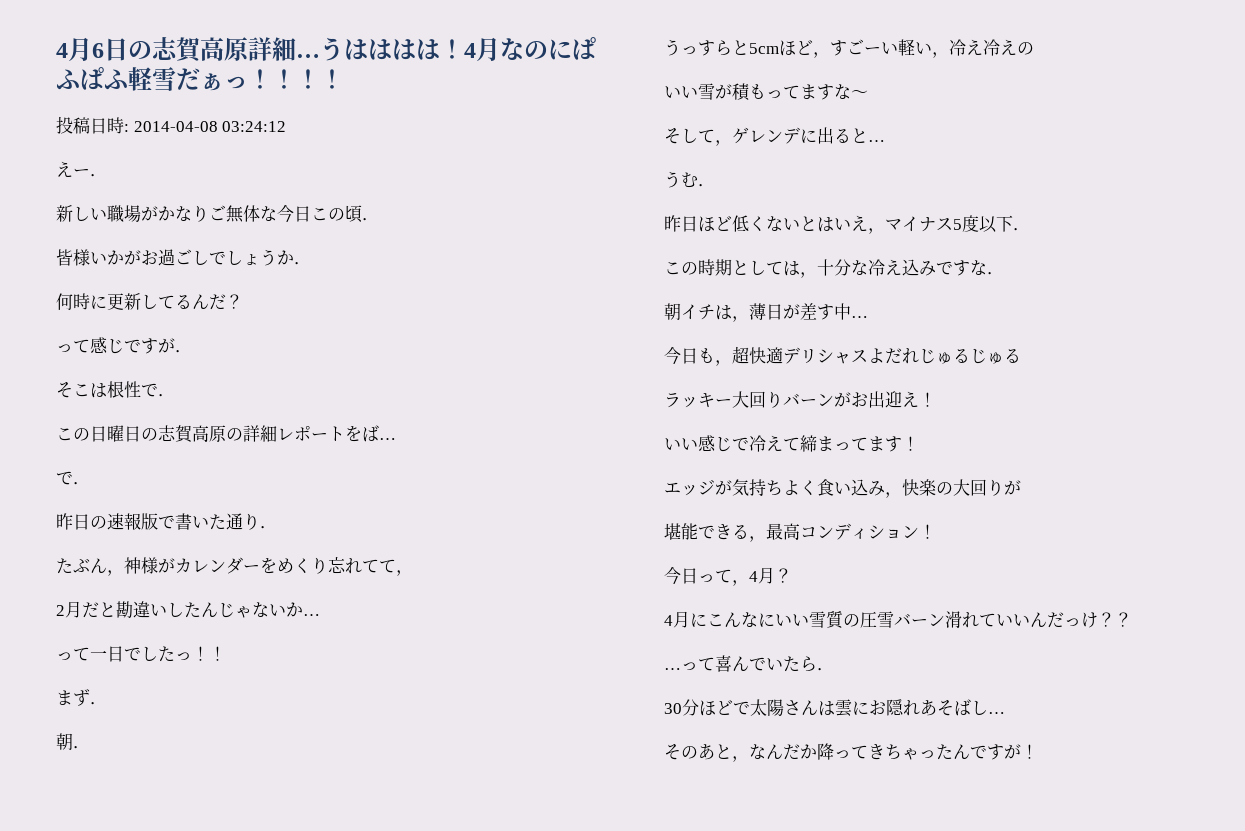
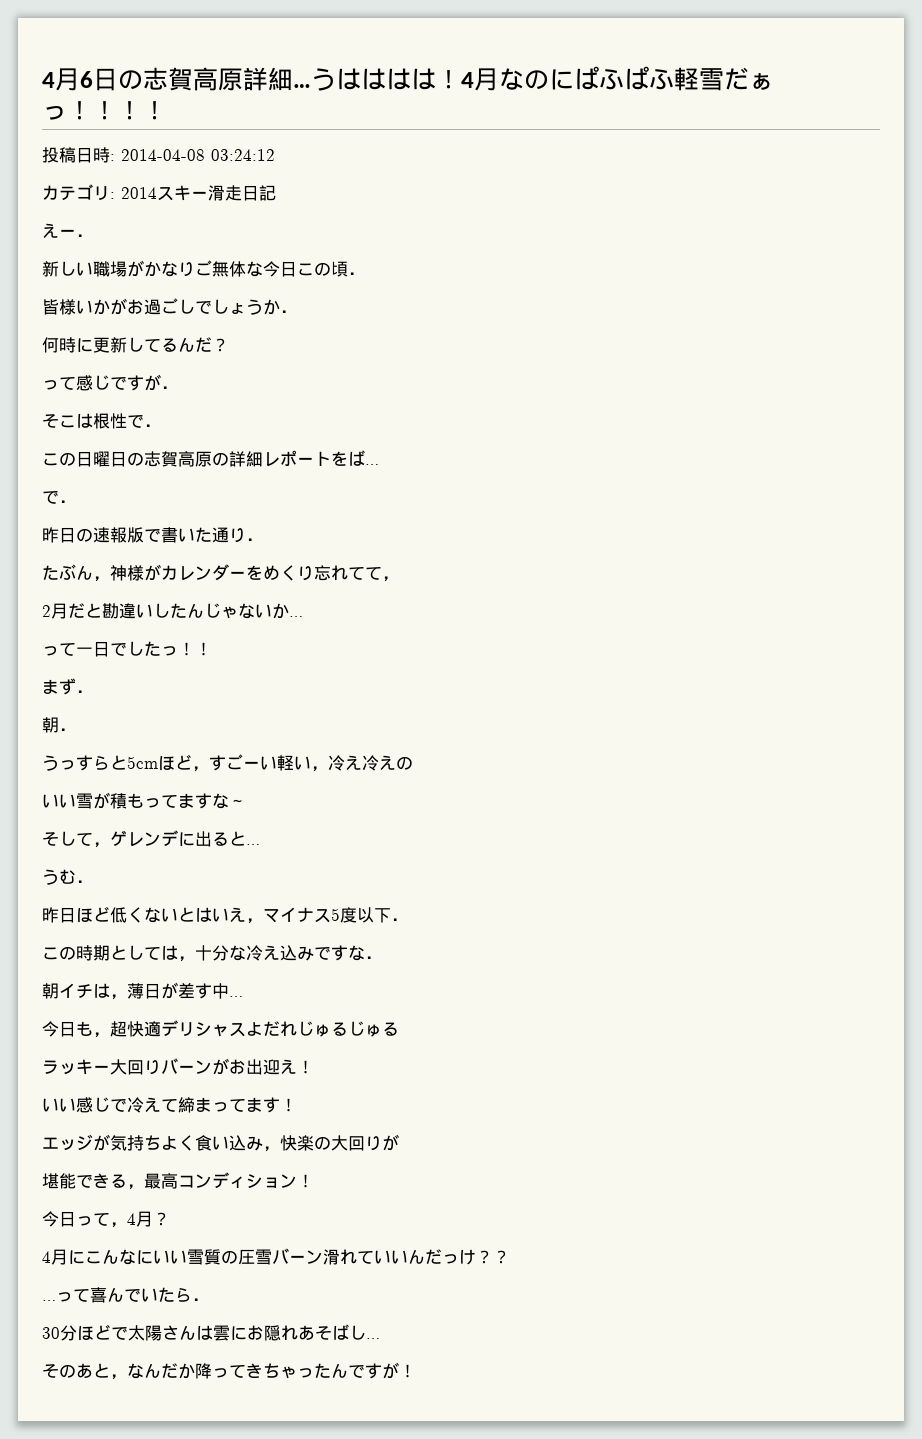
+ カテゴリ: 2014スキー滑走日記

